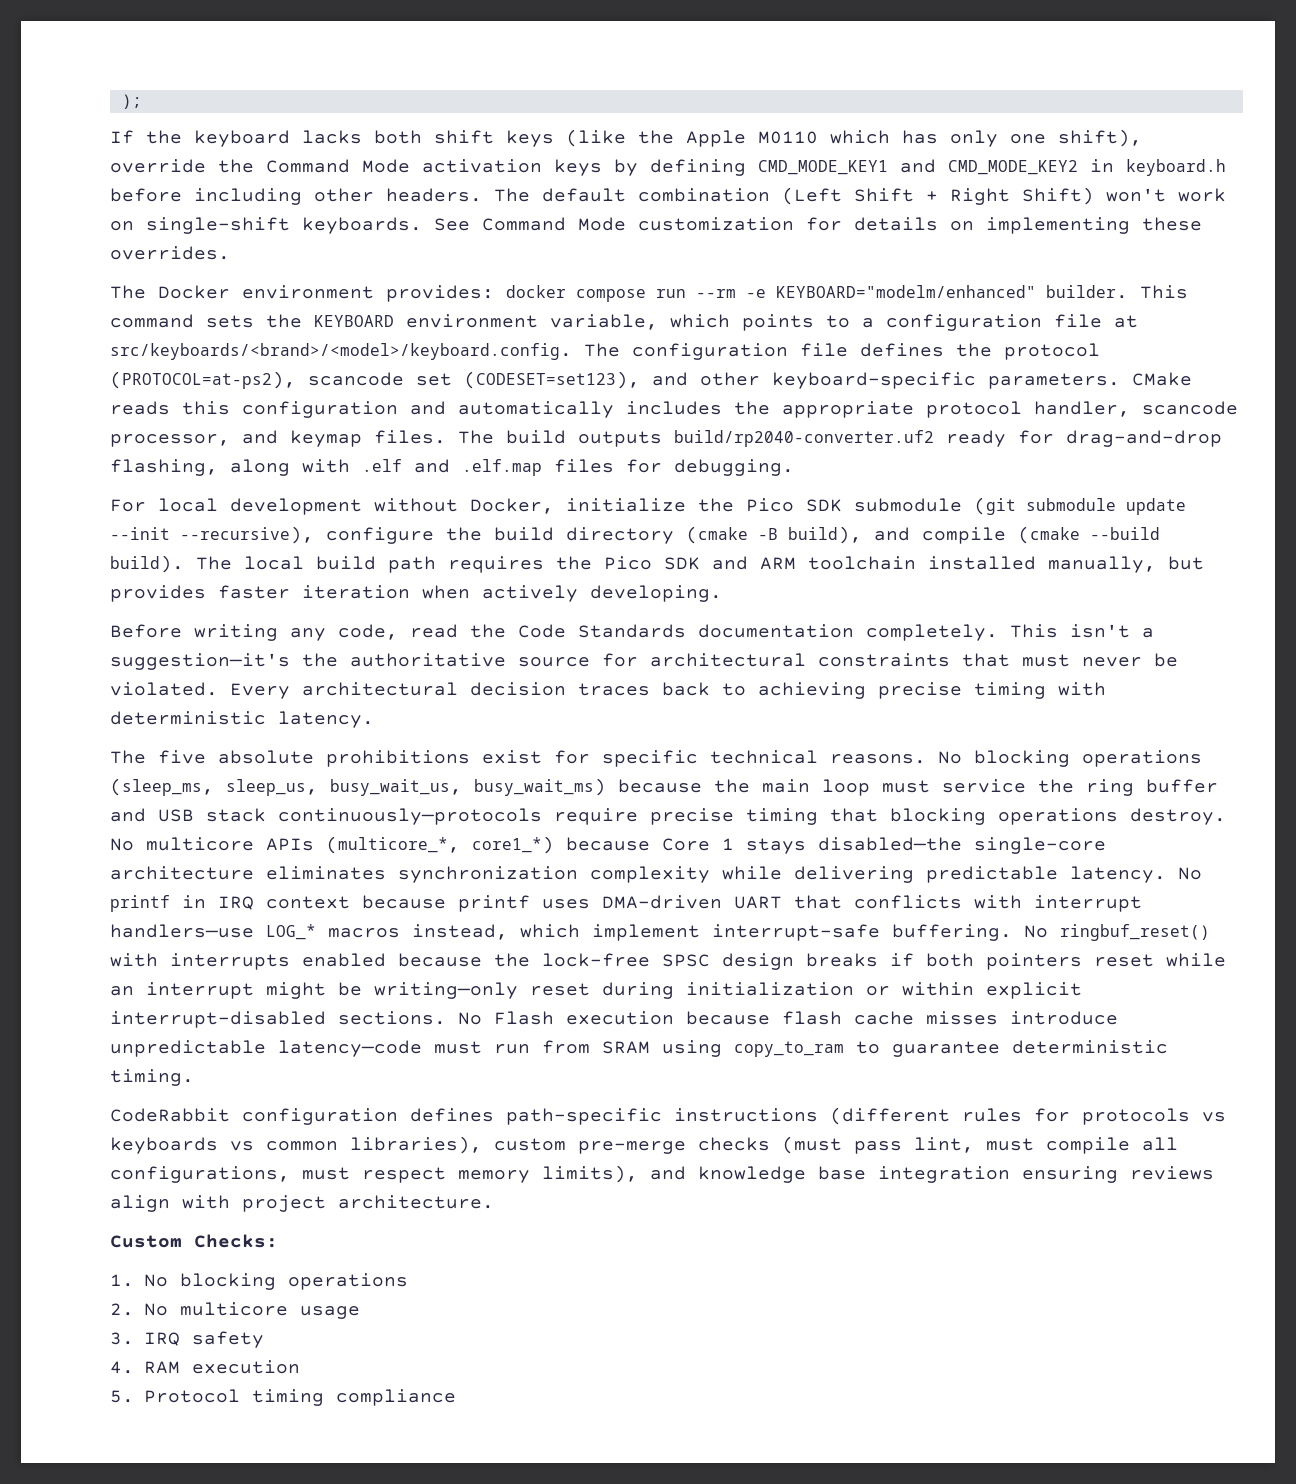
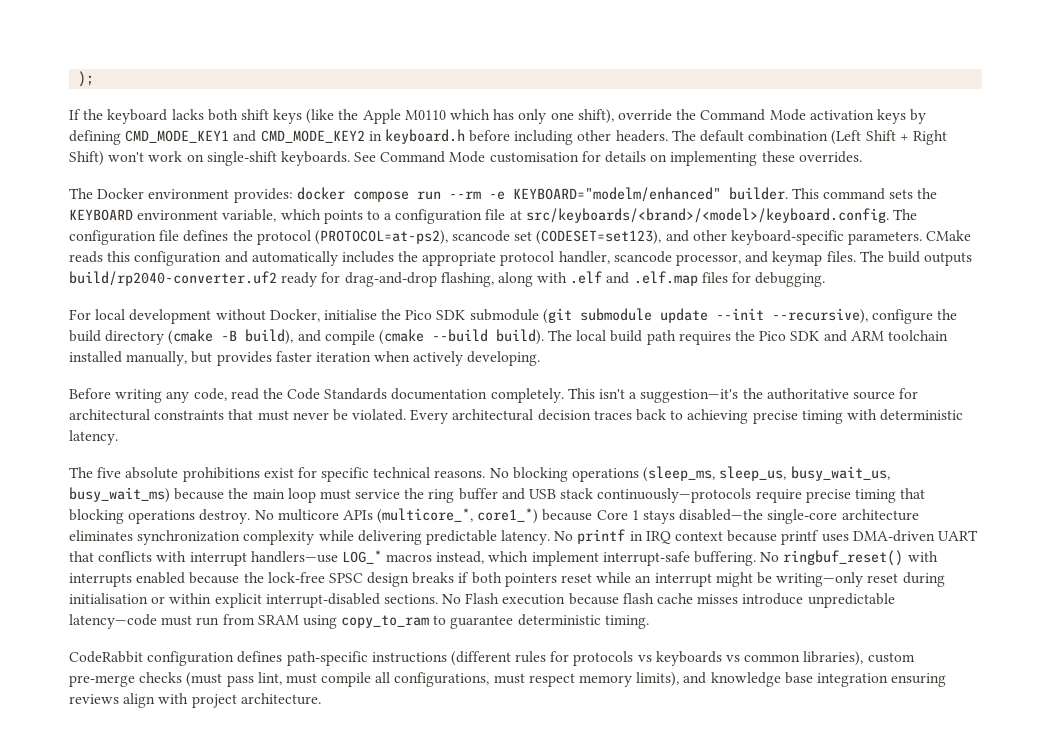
- See Command Mode customization for details on implementing these overrides.
+ See Command Mode customisation for details on implementing these overrides.
- For local development without Docker, initialize the Pico SDK submodule (git submodule update --init --recursive), configure the build directory (cmake -B build), and compile (cmake --build build).
+ For local development without Docker, initialise the Pico SDK submodule (git submodule update --init --recursive), configure the build directory (cmake -B build), and compile (cmake --build build).
- No ringbuf_reset() with interrupts enabled because the lock-free SPSC design breaks if both pointers reset while an interrupt might be writing—only reset during initialization or within explicit interrupt-disabled sections.
+ No ringbuf_reset() with interrupts enabled because the lock-free SPSC design breaks if both pointers reset while an interrupt might be writing—only reset during initialisation or within explicit interrupt-disabled sections.
- Custom Checks:
- 1. No blocking operations
- 2. No multicore usage
- 3. IRQ safety
- 4. RAM execution
- 5. Protocol timing compliance

